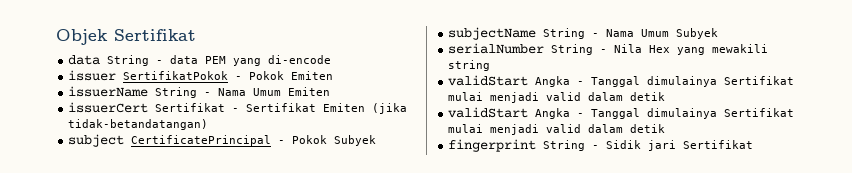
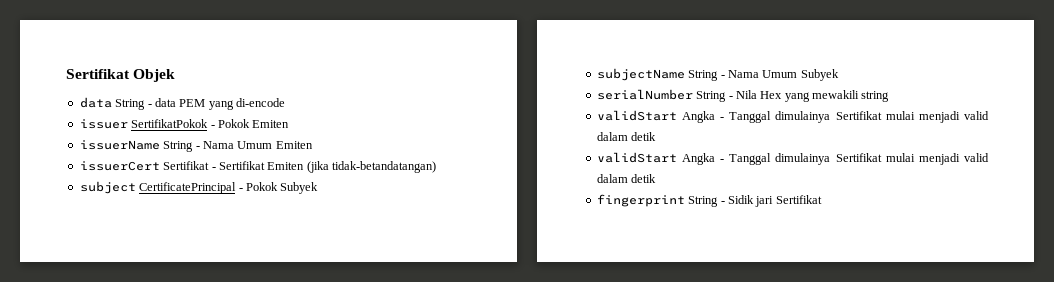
- Objek Sertifikat
+ Sertifikat Objek

